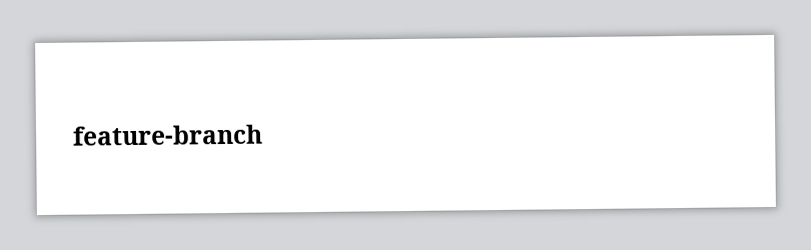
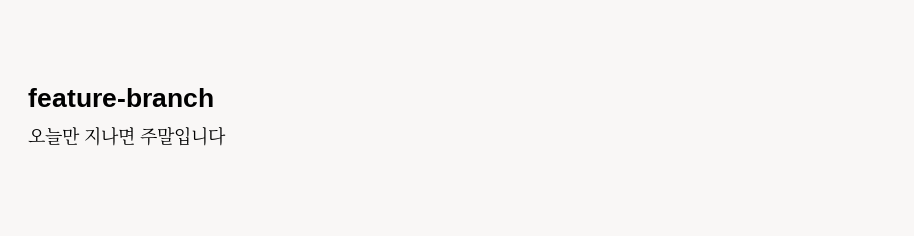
+ 오늘만 지나면 주말입니다

